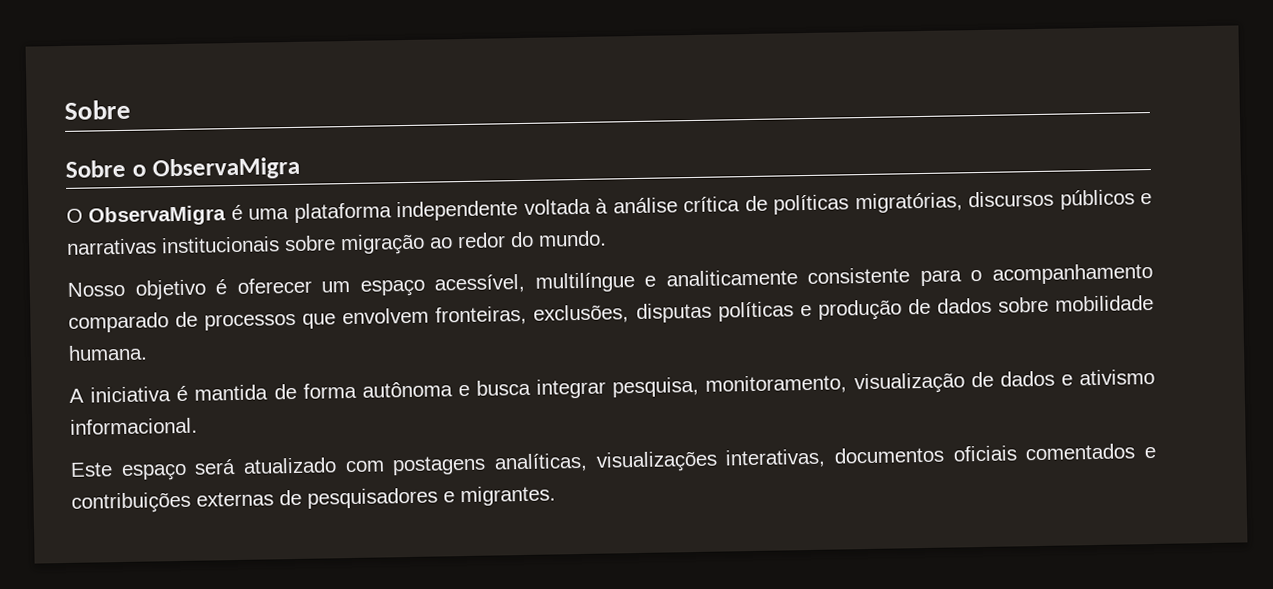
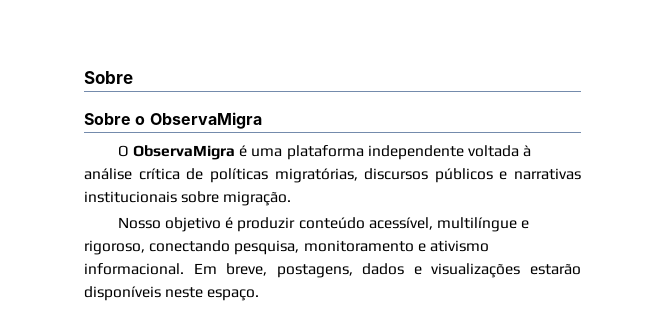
- O ObservaMigra é uma plataforma independente voltada à análise crítica de políticas migratórias, discursos públicos e narrativas institucionais sobre migração ao redor do mundo.
- Nosso objetivo é oferecer um espaço acessível, multilíngue e analiticamente consistente para o acompanhamento comparado de processos que envolvem fronteiras, exclusões, disputas políticas e produção de dados sobre mobilidade humana.
- A iniciativa é mantida de forma autônoma e busca integrar pesquisa, monitoramento, visualização de dados e ativismo informacional.
- Este espaço será atualizado com postagens analíticas, visualizações interativas, documentos oficiais comentados e contribuições externas de pesquisadores e migrantes.
+ O ObservaMigra é uma plataforma independente voltada à análise crítica de políticas migratórias, discursos públicos e narrativas institucionais sobre migração.
+ Nosso objetivo é produzir conteúdo acessível, multilíngue e rigoroso, conectando pesquisa, monitoramento e ativismo informacional. Em breve, postagens, dados e visualizações estarão disponíveis neste espaço.

